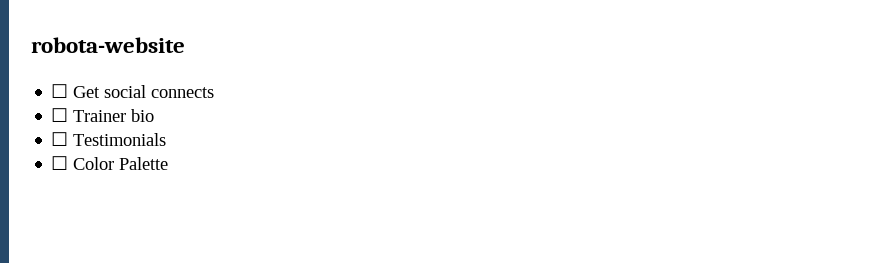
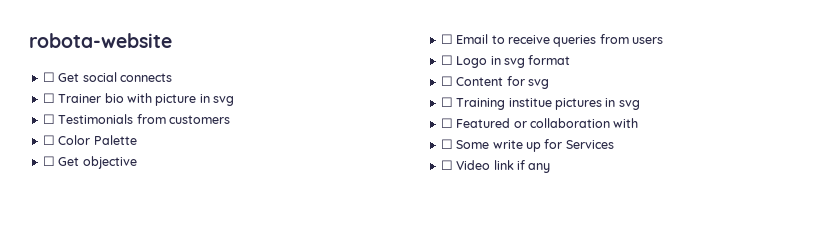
- ☐ Trainer bio
+ ☐ Trainer bio with picture in svg
- ☐ Testimonials
+ ☐ Testimonials from customers
+ ☐ Get objective
+ ☐ Email to receive queries from users
+ ☐ Logo in svg format
+ ☐ Content for svg
+ ☐ Training institue pictures in svg
+ ☐ Featured or collaboration with
+ ☐ Some write up for Services
+ ☐ Video link if any

